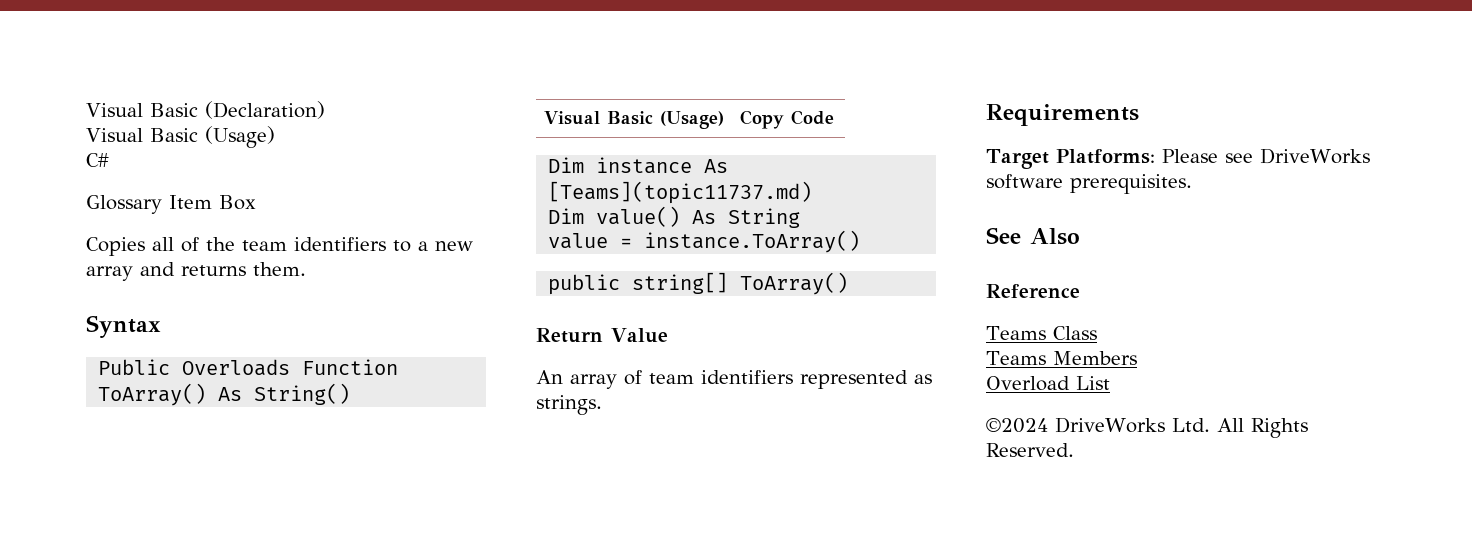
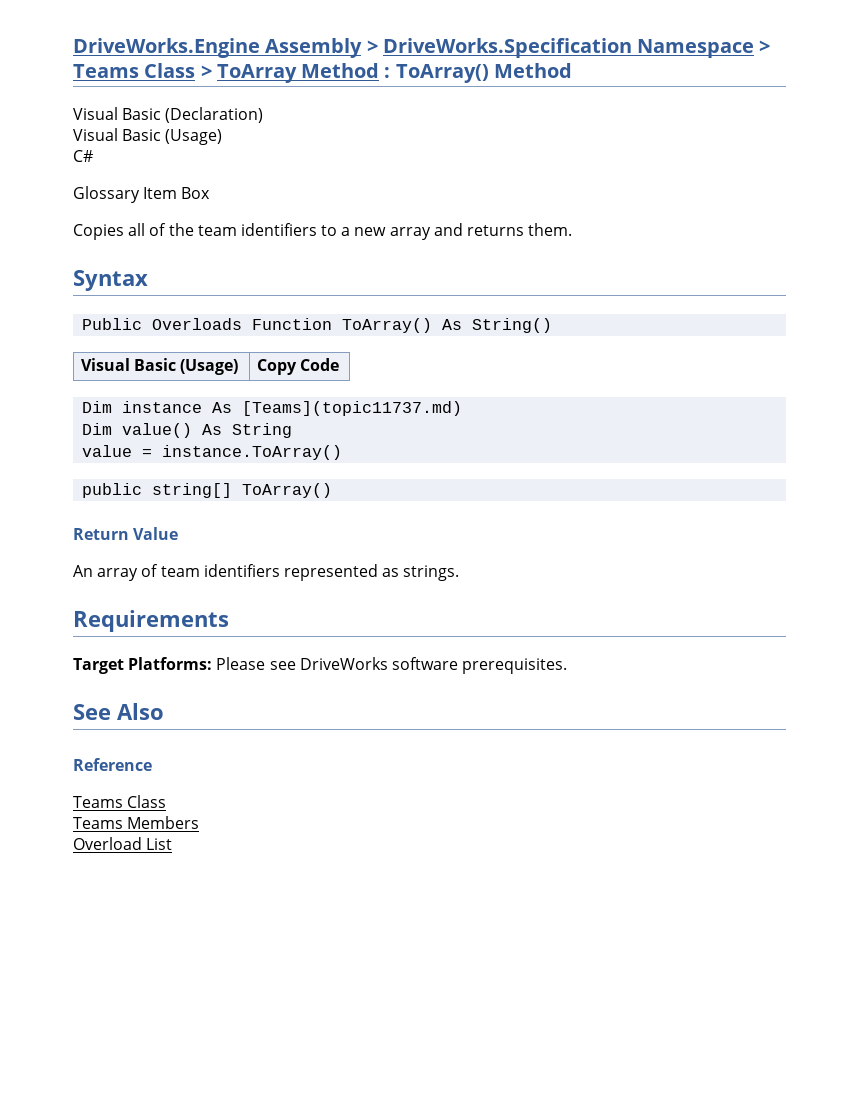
+ DriveWorks.Engine Assembly > DriveWorks.Specification Namespace > Teams Class > ToArray Method : ToArray() Method
- ©2024 DriveWorks Ltd. All Rights Reserved.

